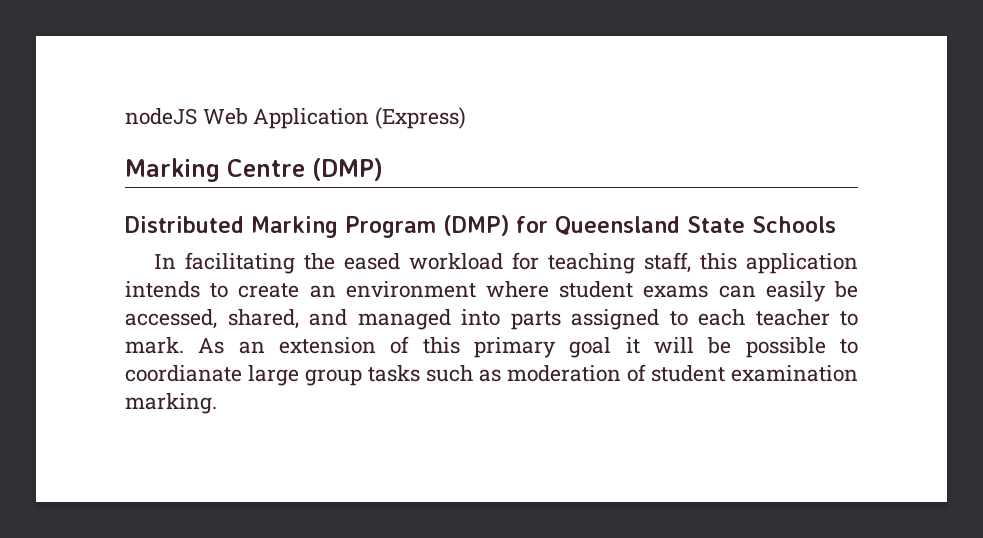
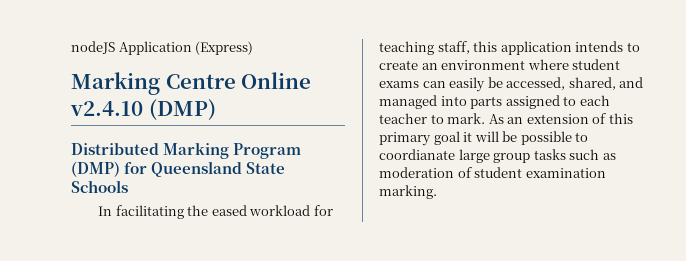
- nodeJS Web Application (Express)
+ nodeJS Application (Express)
- Marking Centre (DMP)
+ Marking Centre Online v2.4.10 (DMP)

